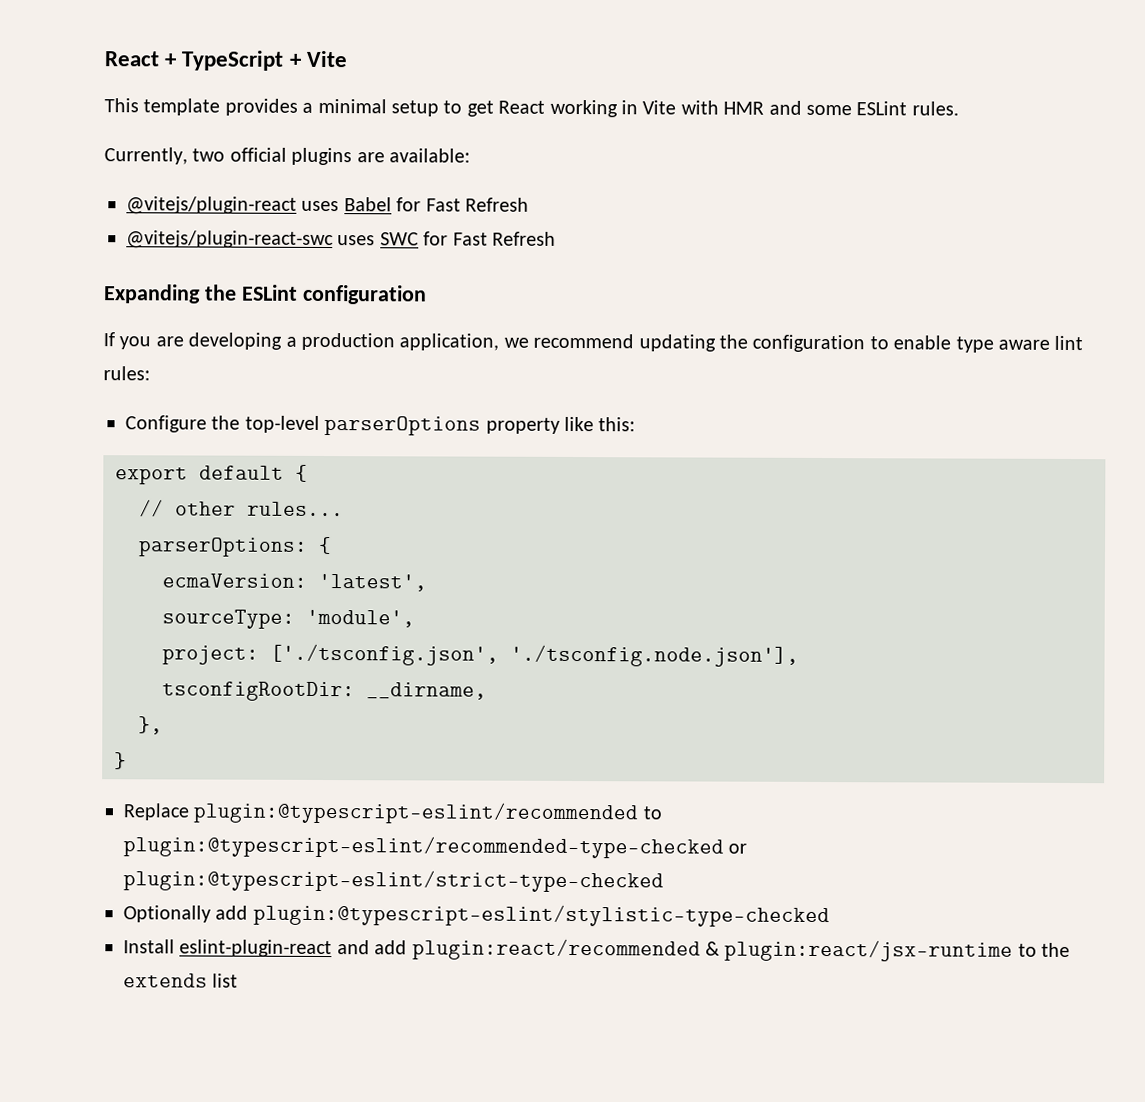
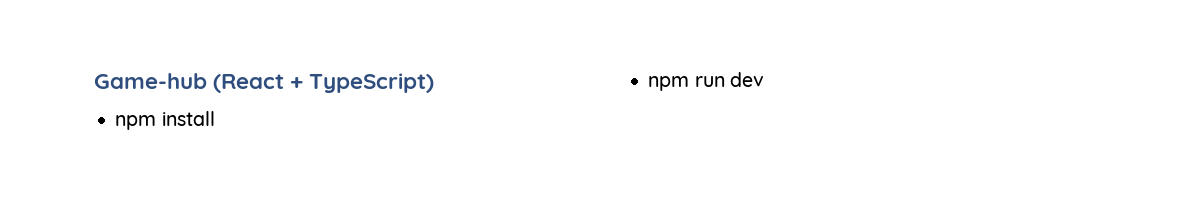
- React + TypeScript + Vite
- This template provides a minimal setup to get React working in Vite with HMR and some ESLint rules.
- Currently, two official plugins are available:
- @vitejs/plugin-react uses Babel for Fast Refresh
- @vitejs/plugin-react-swc uses SWC for Fast Refresh
- Expanding the ESLint configuration
- If you are developing a production application, we recommend updating the configuration to enable type aware lint rules:
- Configure the top-level parserOptions property like this:
- export default {
- // other rules...
- parserOptions: {
- ecmaVersion: 'latest',
- sourceType: 'module',
- project: ['./tsconfig.json', './tsconfig.node.json'],
- tsconfigRootDir: __dirname,
- },
- }
- Replace plugin:@typescript-eslint/recommended to plugin:@typescript-eslint/recommended-type-checked or plugin:@typescript-eslint/strict-type-checked
- Optionally add plugin:@typescript-eslint/stylistic-type-checked
- Install eslint-plugin-react and add plugin:react/recommended & plugin:react/jsx-runtime to the extends list
+ Game-hub (React + TypeScript)
+ npm install
+ npm run dev

